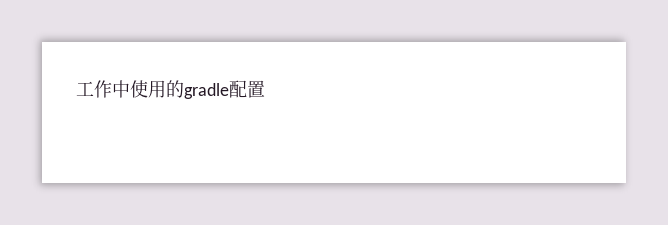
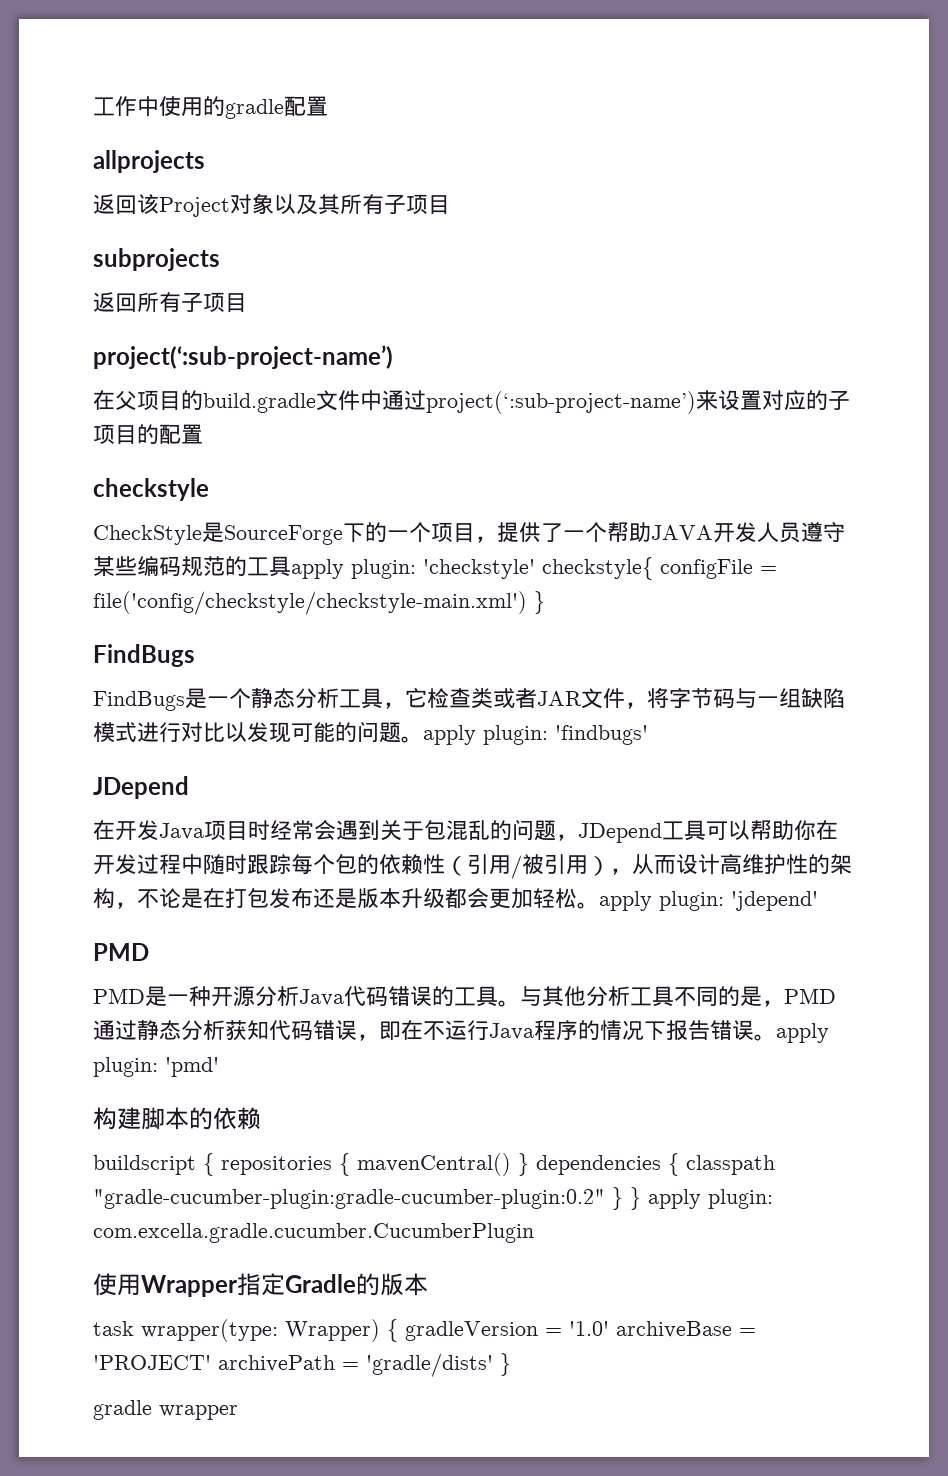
+ allprojects
+ 返回该Project对象以及其所有子项目
+ subprojects
+ 返回所有子项目
+ project(‘:sub-project-name’)
+ 在父项目的build.gradle文件中通过project(‘:sub-project-name’)来设置对应的子项目的配置
+ checkstyle
+ CheckStyle是SourceForge下的一个项目，提供了一个帮助JAVA开发人员遵守某些编码规范的工具apply plugin: 'checkstyle' checkstyle{ configFile = file('config/checkstyle/checkstyle-main.xml') }
+ FindBugs
+ FindBugs是一个静态分析工具，它检查类或者JAR文件，将字节码与一组缺陷模式进行对比以发现可能的问题。apply plugin: 'findbugs'
+ JDepend
+ 在开发Java项目时经常会遇到关于包混乱的问题，JDepend工具可以帮助你在开发过程中随时跟踪每个包的依赖性（引用/被引用），从而设计高维护性的架构，不论是在打包发布还是版本升级都会更加轻松。apply plugin: 'jdepend'
+ PMD
+ PMD是一种开源分析Java代码错误的工具。与其他分析工具不同的是，PMD通过静态分析获知代码错误，即在不运行Java程序的情况下报告错误。apply plugin: 'pmd'
+ 构建脚本的依赖
+ buildscript { repositories { mavenCentral() } dependencies { classpath "gradle-cucumber-plugin:gradle-cucumber-plugin:0.2" } } apply plugin: com.excella.gradle.cucumber.CucumberPlugin
+ 使用Wrapper指定Gradle的版本
+ task wrapper(type: Wrapper) { gradleVersion = '1.0' archiveBase = 'PROJECT' archivePath = 'gradle/dists' }
+ gradle wrapper

